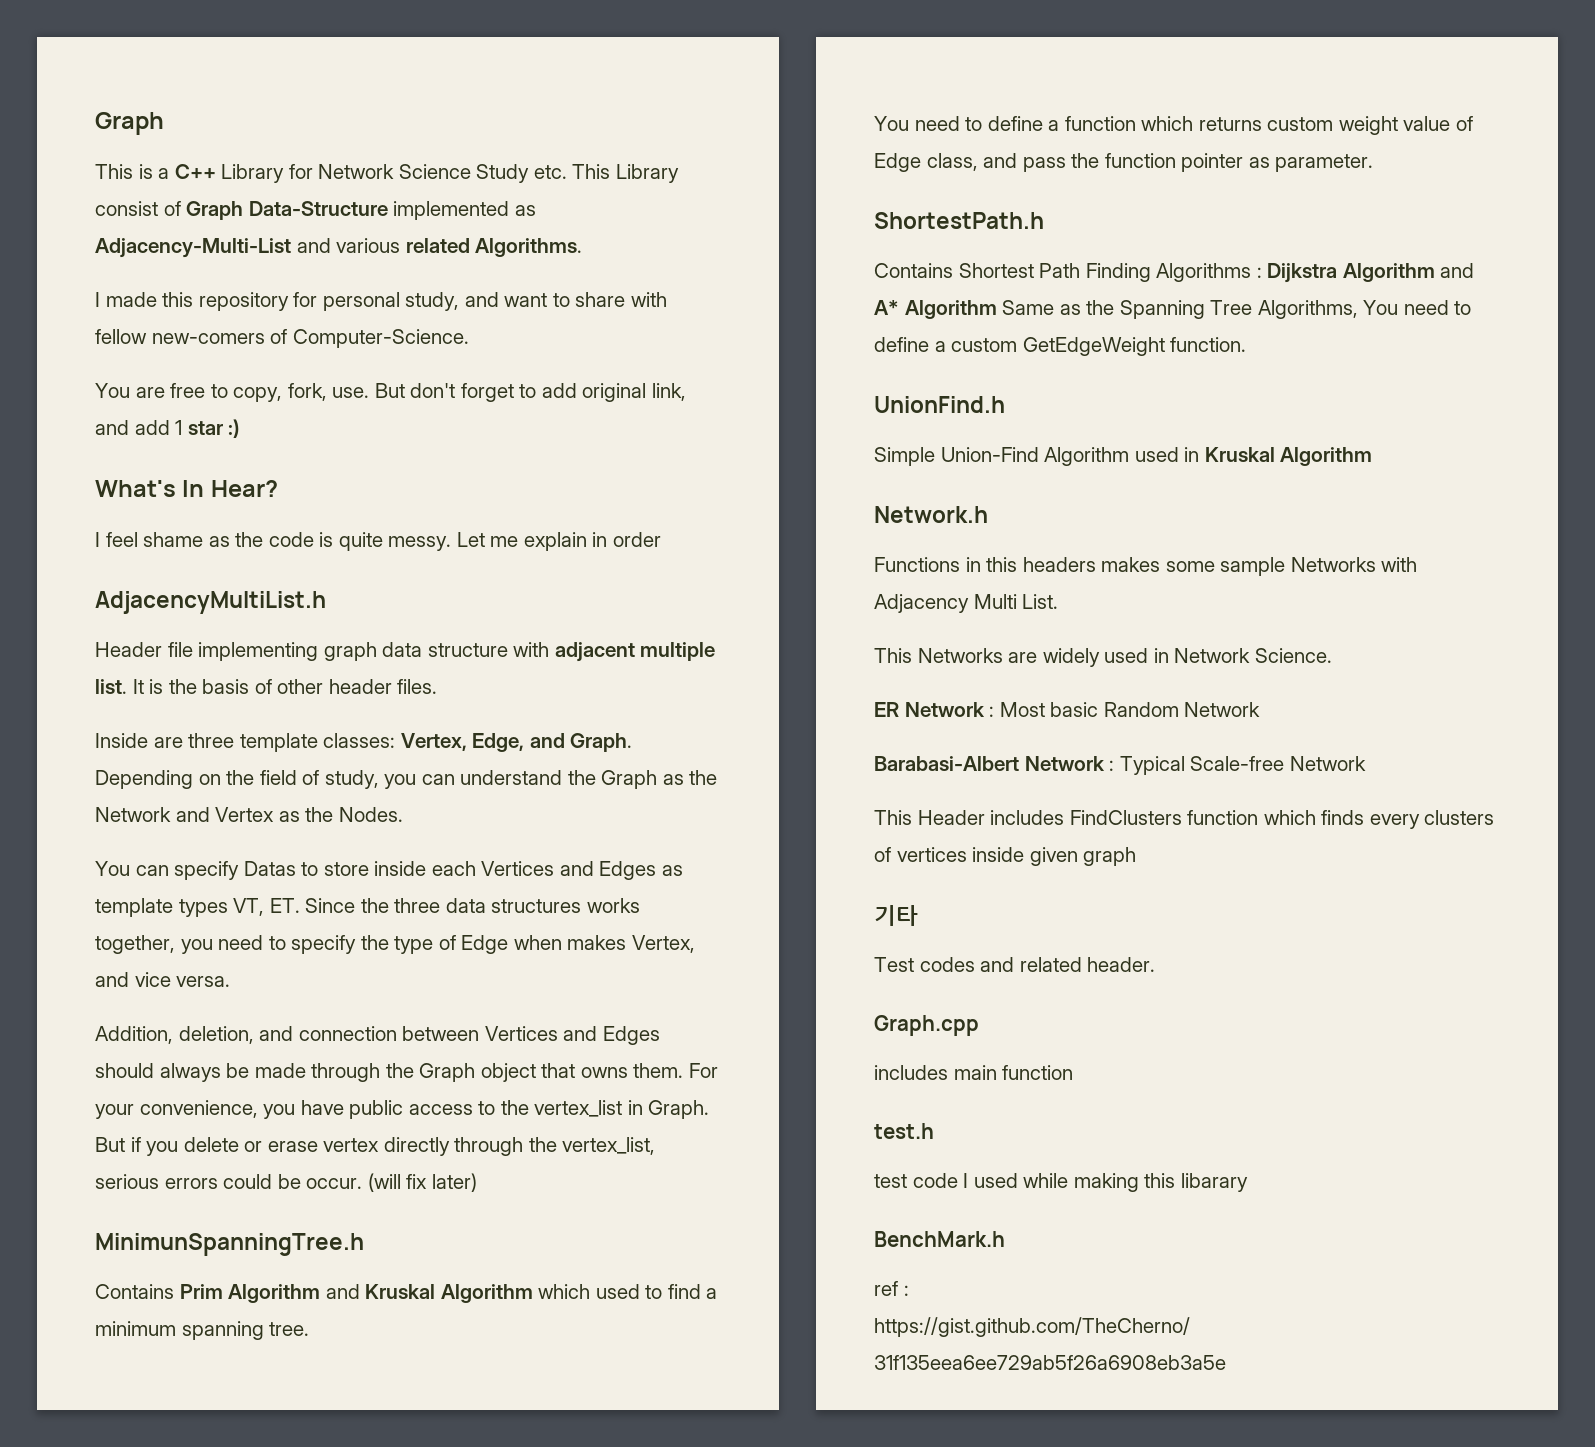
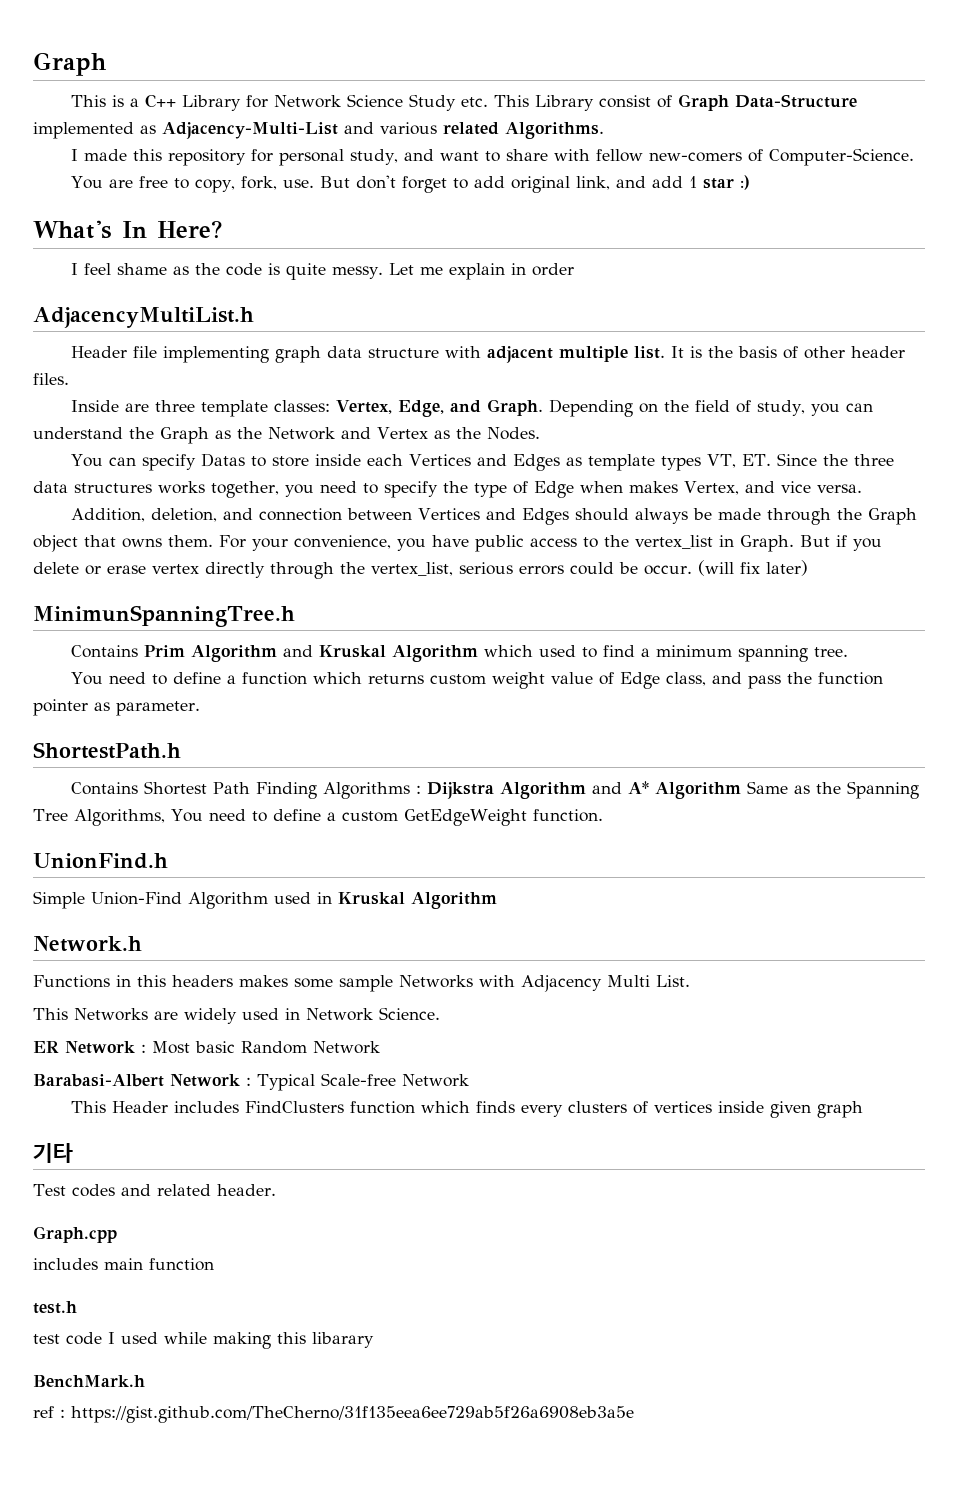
- What's In Hear?
+ What's In Here?

